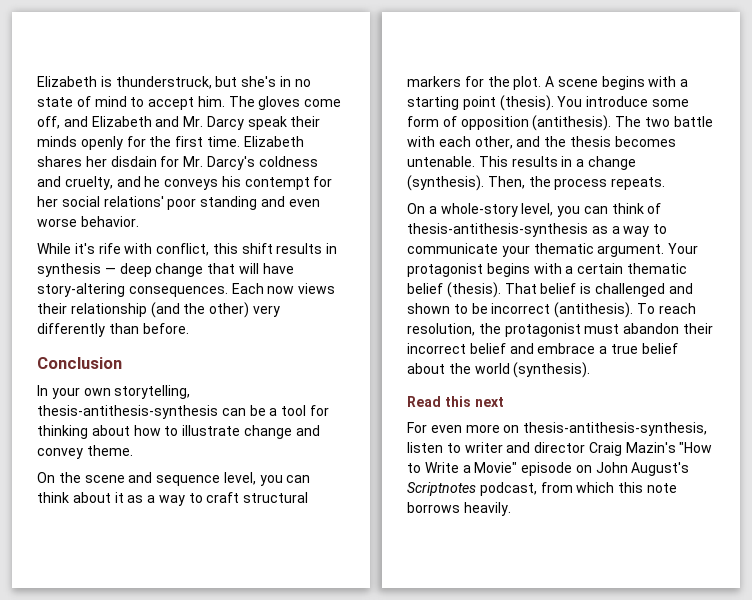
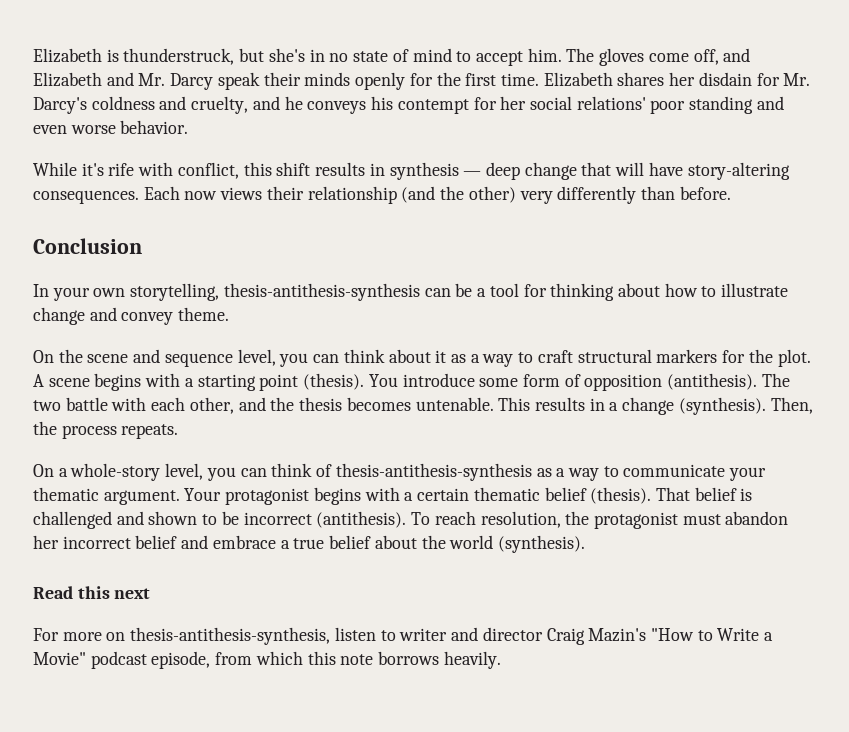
- To reach resolution, the protagonist must abandon their incorrect belief and embrace a true belief about the world (synthesis).
+ To reach resolution, the protagonist must abandon her incorrect belief and embrace a true belief about the world (synthesis).
- For even more on thesis-antithesis-synthesis, listen to writer and director Craig Mazin's "How to Write a Movie" episode on John August's Scriptnotes podcast, from which this note borrows heavily.
+ For more on thesis-antithesis-synthesis, listen to writer and director Craig Mazin's "How to Write a Movie" podcast episode, from which this note borrows heavily.

